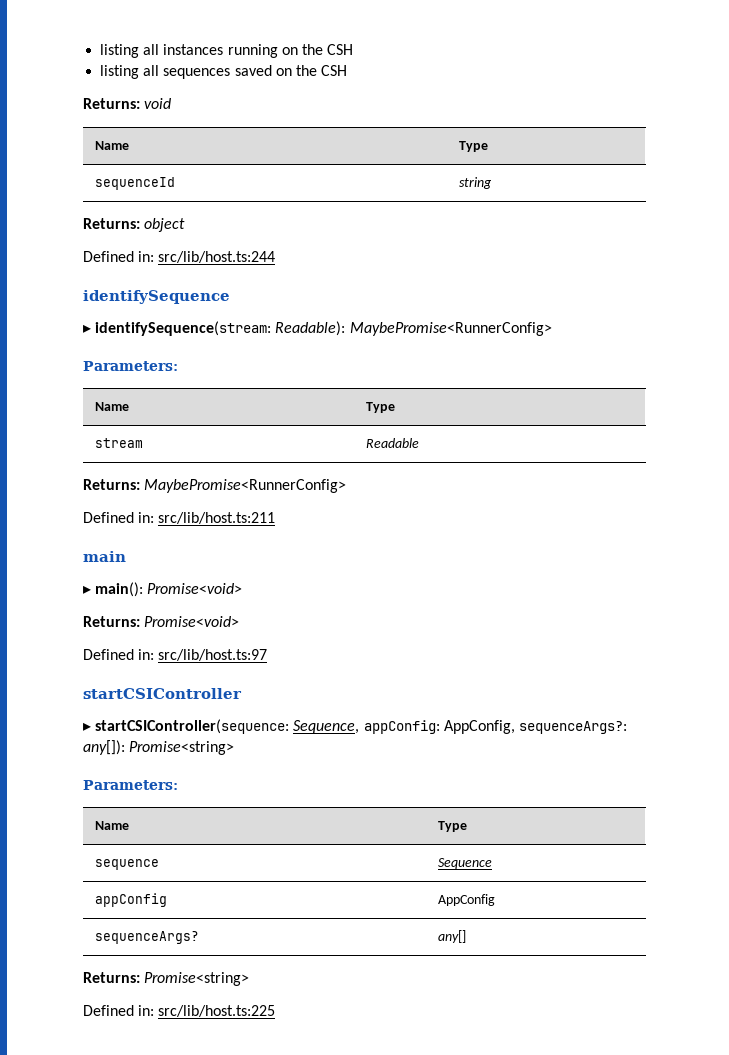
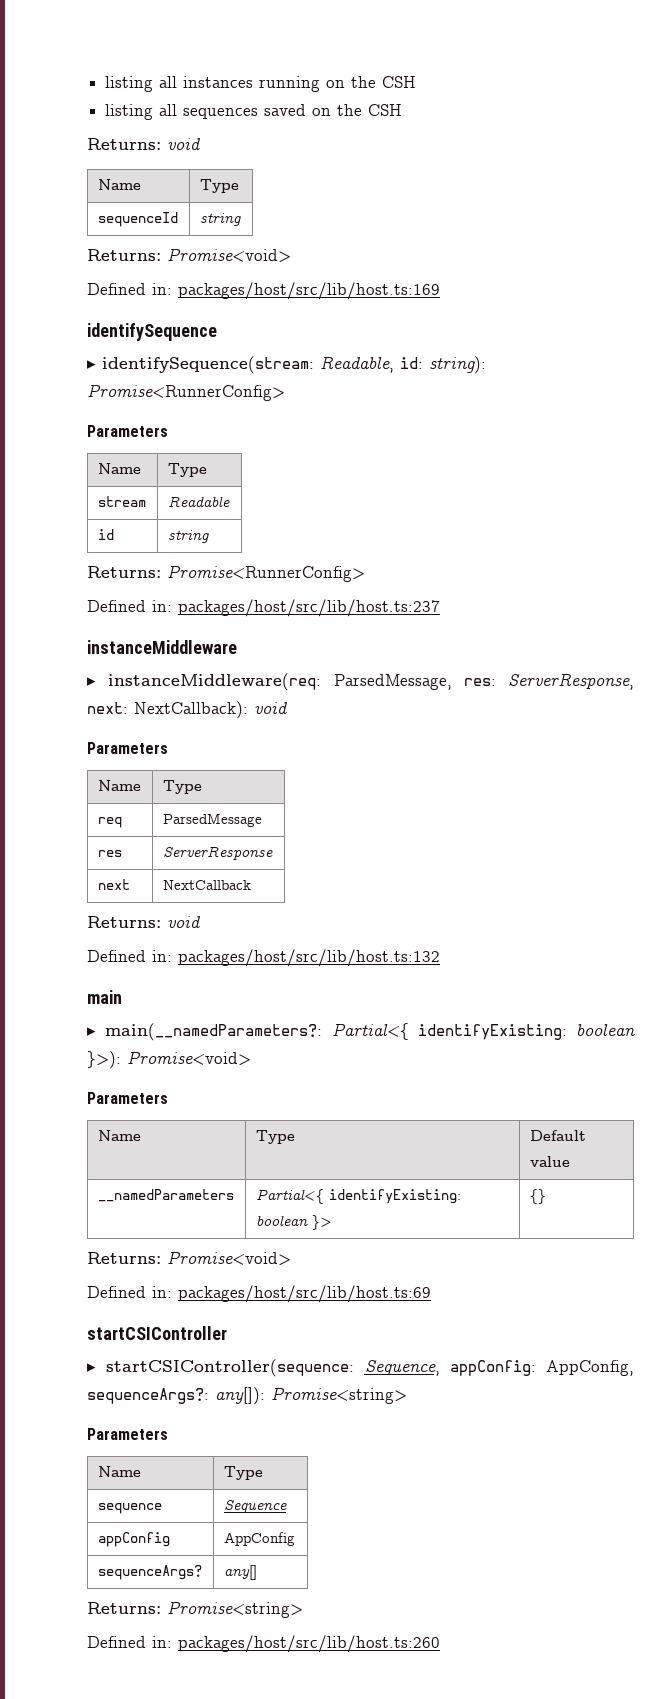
  sequenceId | string
- Returns: object
- Defined in: src/lib/host.ts:244
+ Returns: Promise<void>
+ Defined in: packages/host/src/lib/host.ts:169
- ▸ identifySequence(stream: Readable): MaybePromise<RunnerConfig>
- Parameters:
+ ▸ identifySequence(stream: Readable, id: string): Promise<RunnerConfig>
+ Parameters
- Returns: MaybePromise<RunnerConfig>
- Defined in: src/lib/host.ts:211
+ id | string
+ Returns: Promise<RunnerConfig>
+ Defined in: packages/host/src/lib/host.ts:237
+ instanceMiddleware
+ ▸ instanceMiddleware(req: ParsedMessage, res: ServerResponse, next: NextCallback): void
+ Parameters
+ Name | Type
+ req | ParsedMessage
+ res | ServerResponse
+ next | NextCallback
+ Returns: void
+ Defined in: packages/host/src/lib/host.ts:132
  main
- ▸ main(): Promise<void>
+ ▸ main(__namedParameters?: Partial<{ identifyExisting: boolean }>): Promise<void>
+ Parameters
+ Name | Type | Default value
+ __namedParameters | Partial<{ identifyExisting: boolean }> | {}
  Returns: Promise<void>
- Defined in: src/lib/host.ts:97
+ Defined in: packages/host/src/lib/host.ts:69
  ▸ startCSIController(sequence: Sequence, appConfig: AppConfig, sequenceArgs?: any[]): Promise<string>
- Parameters:
+ Parameters
- Defined in: src/lib/host.ts:225
+ Defined in: packages/host/src/lib/host.ts:260

